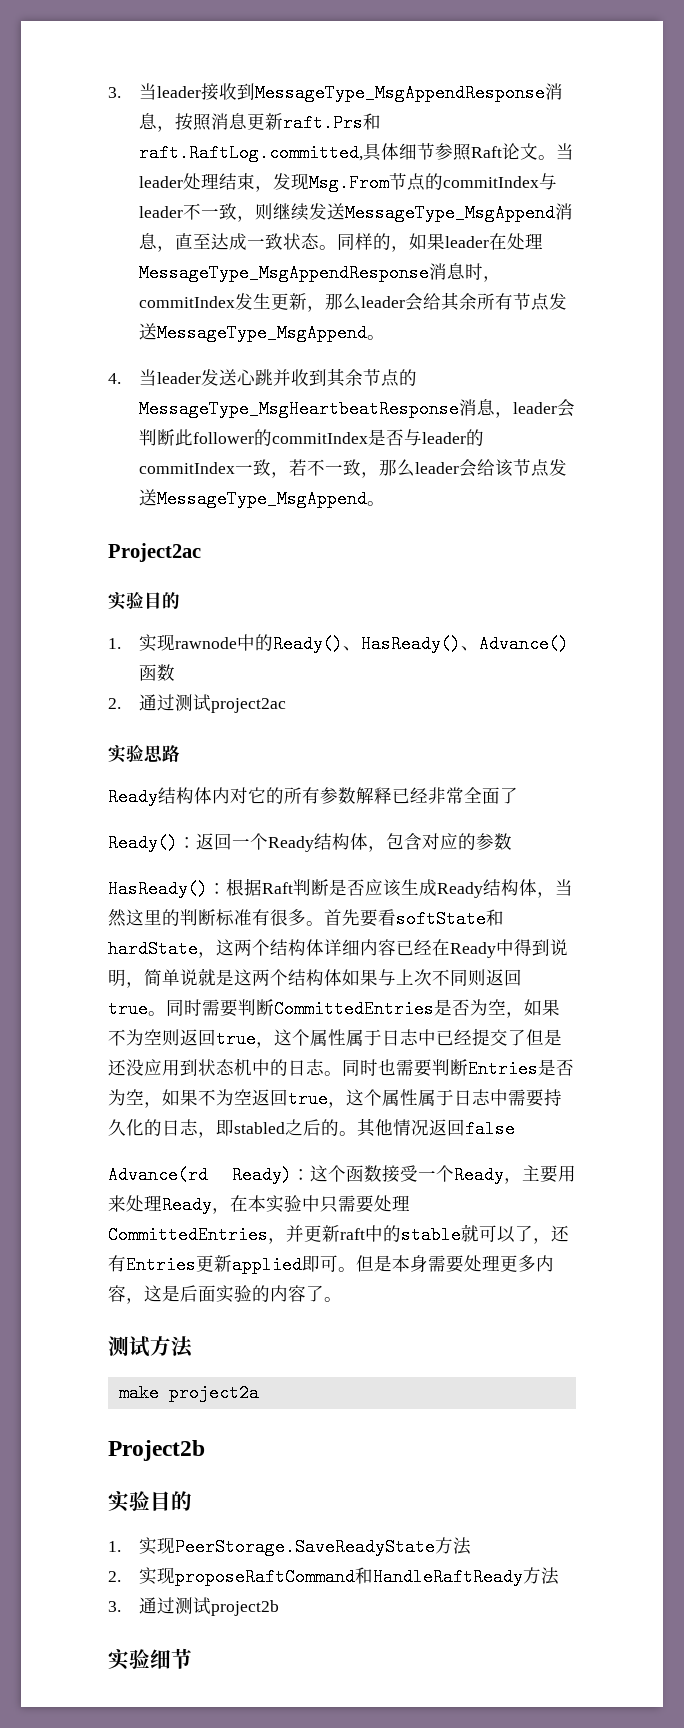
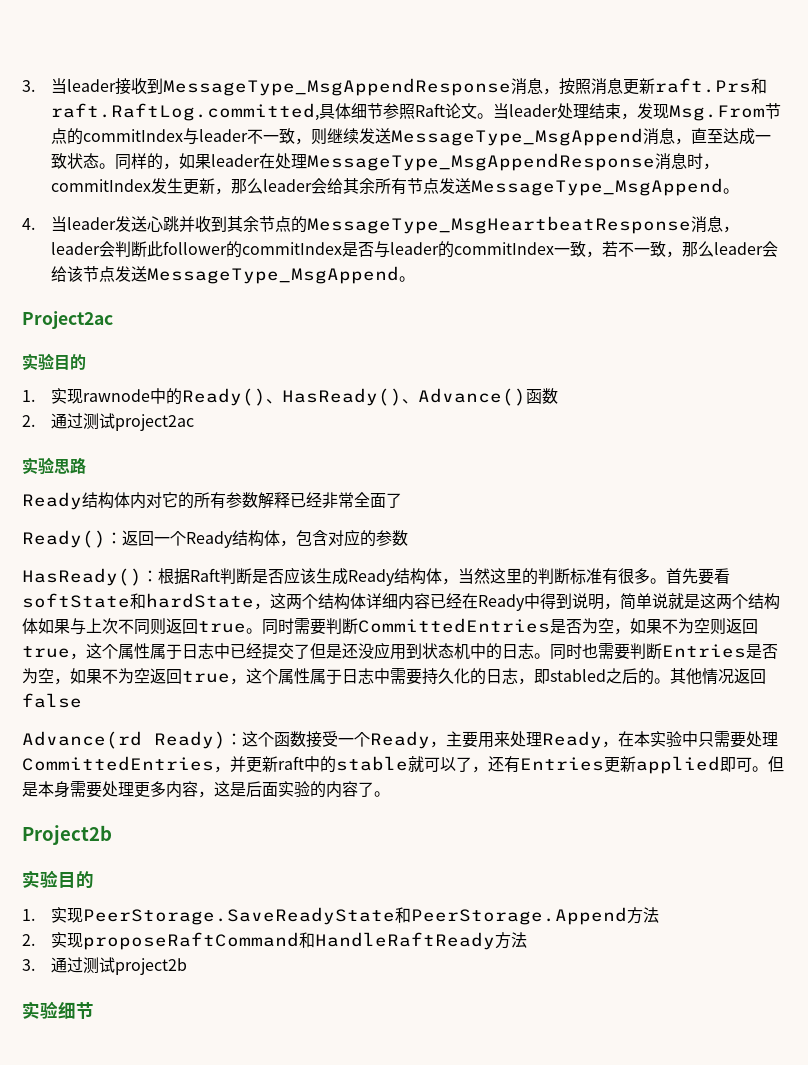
- 测试方法
- make project2a
- 1.实现PeerStorage.SaveReadyState方法
+ 1.实现PeerStorage.SaveReadyState和PeerStorage.Append方法

